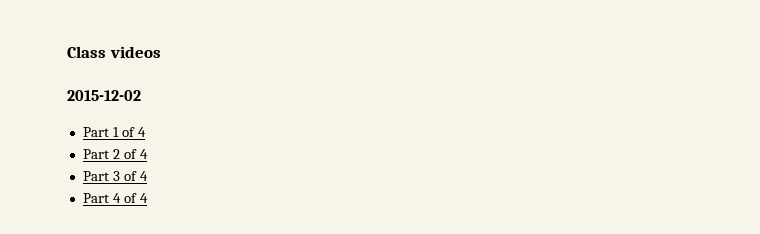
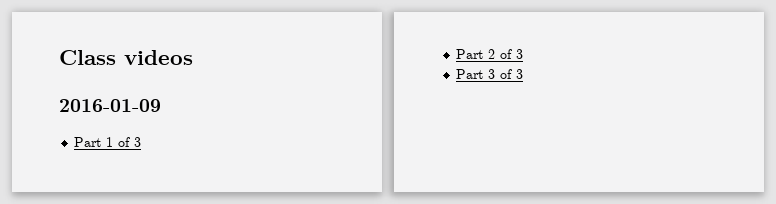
- 2015-12-02
+ 2016-01-09
- Part 1 of 4
+ Part 1 of 3
- Part 2 of 4
+ Part 2 of 3
- Part 3 of 4
- Part 4 of 4
+ Part 3 of 3

